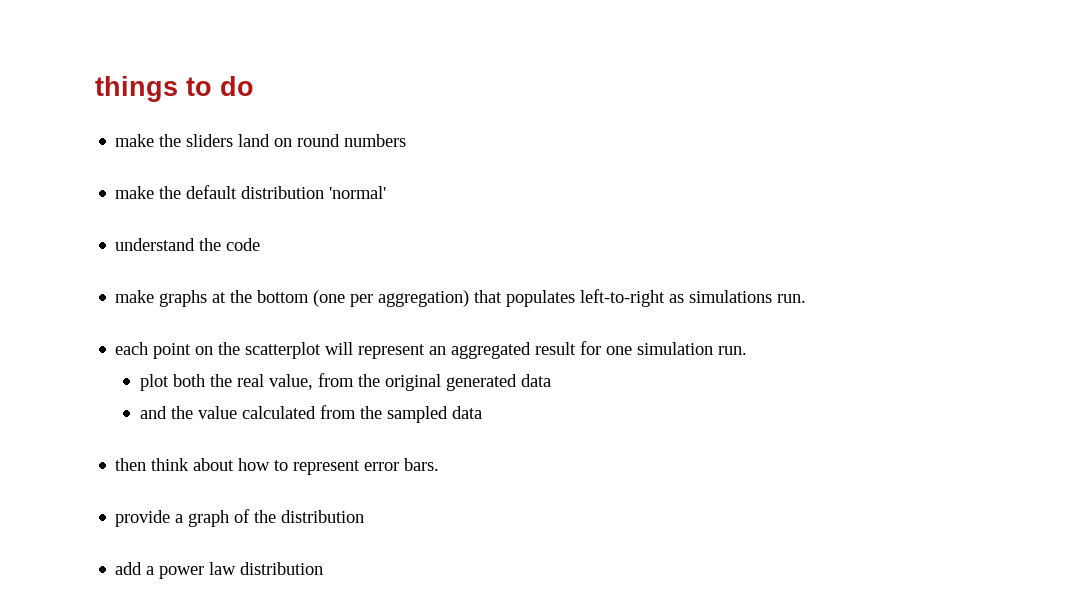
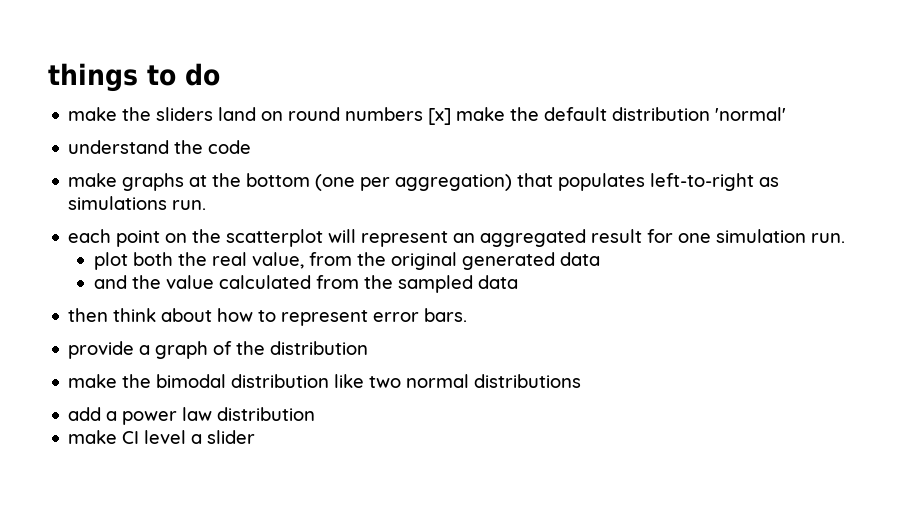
- make the sliders land on round numbers
- make the default distribution 'normal'
+ make the sliders land on round numbers [x] make the default distribution 'normal'
+ make the bimodal distribution like two normal distributions
+ make CI level a slider

